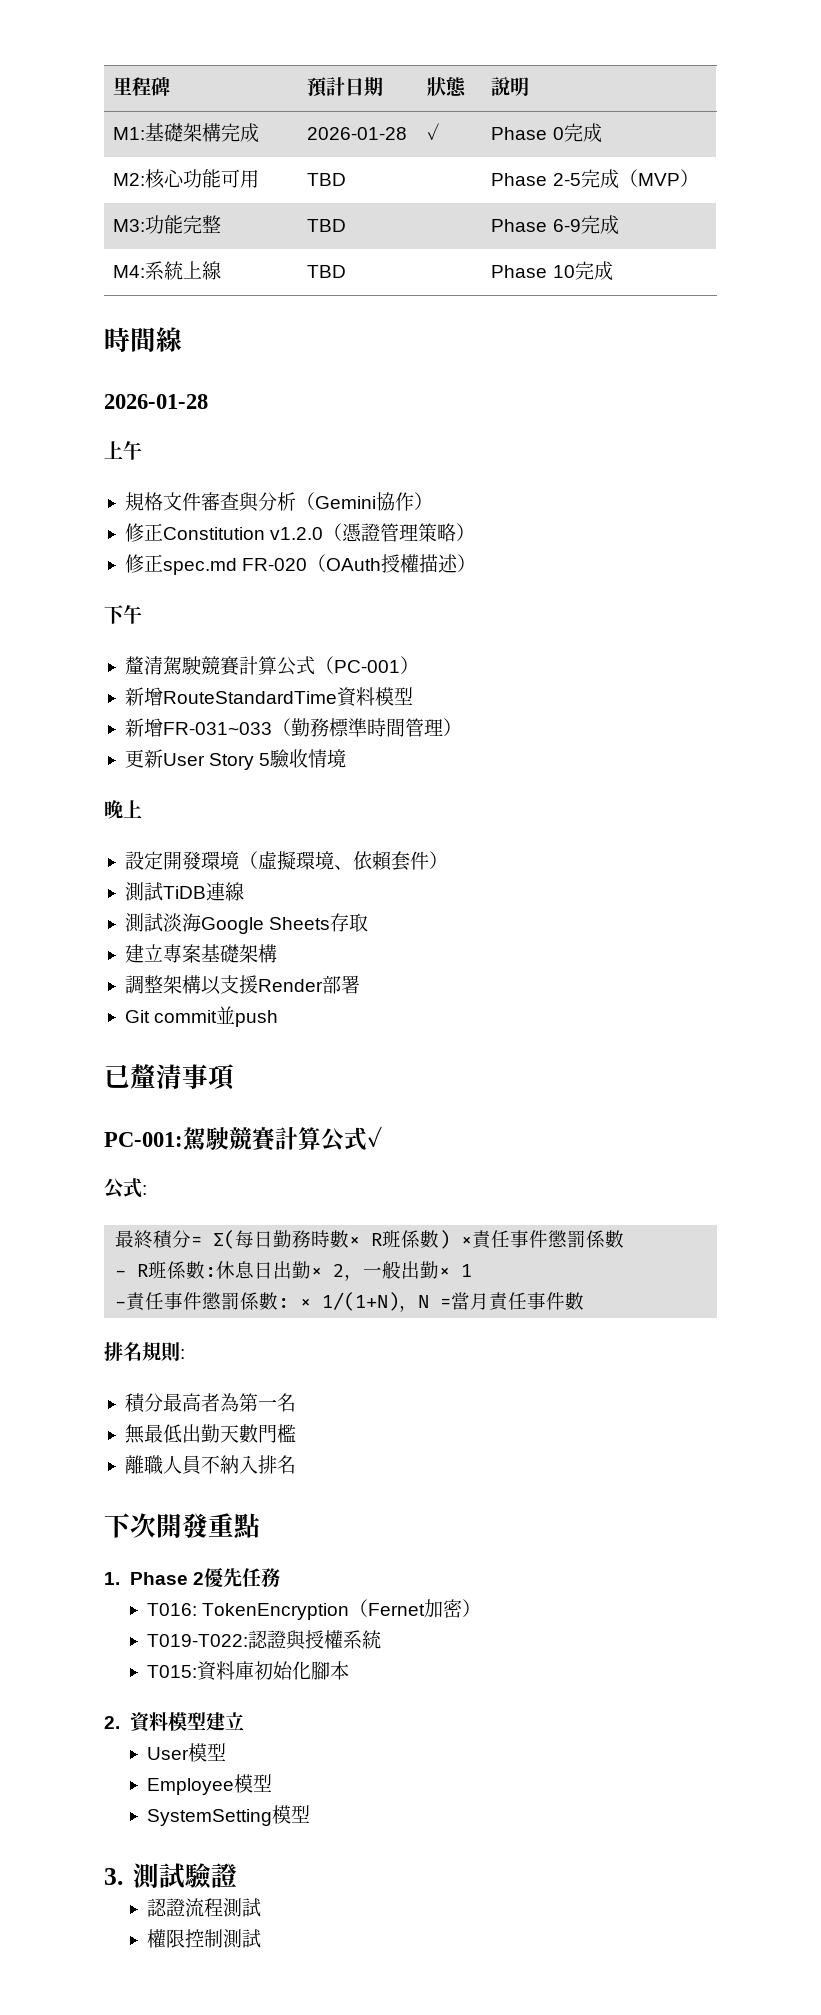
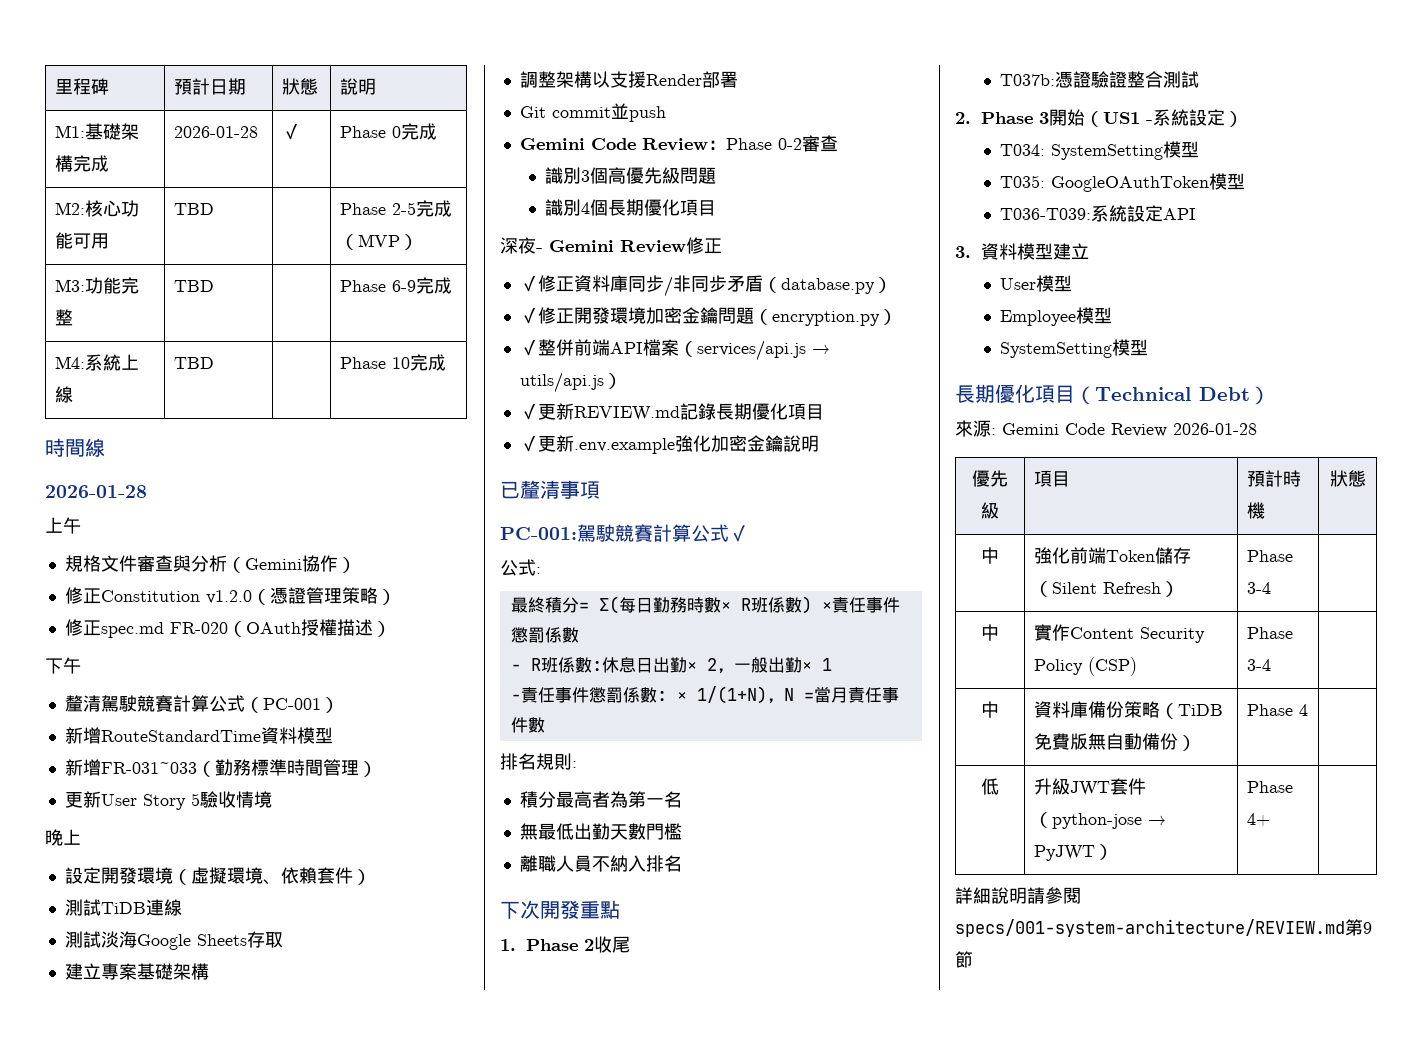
+ Gemini Code Review：Phase 0-2審查
+ 識別3個高優先級問題
+ 識別4個長期優化項目
+ 深夜- Gemini Review修正
+ ✓修正資料庫同步/非同步矛盾（database.py）
+ ✓修正開發環境加密金鑰問題（encryption.py）
+ ✓整併前端API檔案（services/api.js → utils/api.js）
+ ✓更新REVIEW.md記錄長期優化項目
+ ✓更新.env.example強化加密金鑰說明
- 1. Phase 2優先任務
- T016: TokenEncryption（Fernet加密）
- T019-T022:認證與授權系統
- T015:資料庫初始化腳本
- 2.資料模型建立
+ 1. Phase 2收尾
+ T037b:憑證驗證整合測試
+ 2. Phase 3開始（US1 -系統設定）
+ T034: SystemSetting模型
+ T035: GoogleOAuthToken模型
+ T036-T039:系統設定API
+ 3.資料模型建立
- 3.測試驗證
- 認證流程測試
- 權限控制測試
+ 長期優化項目（Technical Debt）
+ 來源: Gemini Code Review 2026-01-28
+ 優先級 | 項目 | 預計時機 | 狀態
+ 中 | 強化前端Token儲存（Silent Refresh） | Phase 3-4 |
+ 中 | 實作Content Security Policy (CSP) | Phase 3-4 |
+ 中 | 資料庫備份策略（TiDB免費版無自動備份） | Phase 4 |
+ 低 | 升級JWT套件（python-jose → PyJWT） | Phase 4+ |
+ 詳細說明請參閱specs/001-system-architecture/REVIEW.md第9節

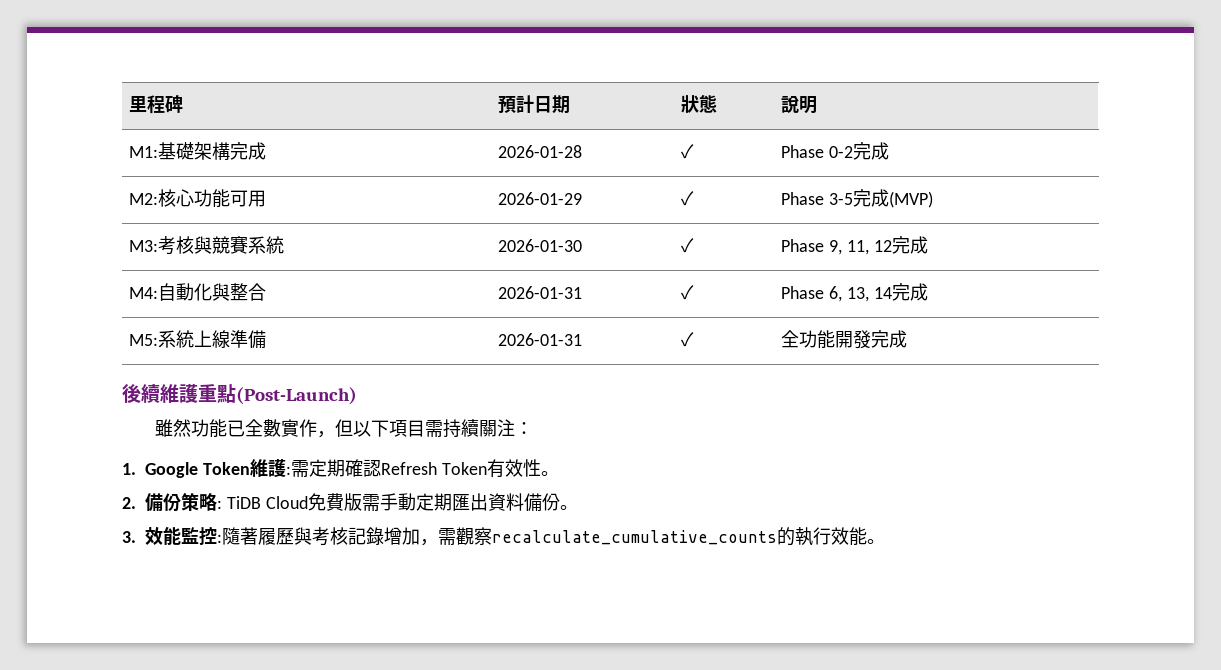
- M1:基礎架構完成 | 2026-01-28 | ✓ | Phase 0完成
+ M1:基礎架構完成 | 2026-01-28 | ✓ | Phase 0-2完成
- M2:核心功能可用 | TBD | | Phase 2-5完成（MVP）
- M3:功能完整 | TBD | | Phase 6-9完成
- M4:系統上線 | TBD | | Phase 10完成
- 時間線
- 2026-01-28
- 上午
- 規格文件審查與分析（Gemini協作）
- 修正Constitution v1.2.0（憑證管理策略）
- 修正spec.md FR-020（OAuth授權描述）
- 下午
- 釐清駕駛競賽計算公式（PC-001）
- 新增RouteStandardTime資料模型
- 新增FR-031~033（勤務標準時間管理）
- 更新User Story 5驗收情境
- 晚上
- 設定開發環境（虛擬環境、依賴套件）
- 測試TiDB連線
- 測試淡海Google Sheets存取
- 建立專案基礎架構
- 調整架構以支援Render部署
- Git commit並push
- Gemini Code Review：Phase 0-2審查
- 識別3個高優先級問題
- 識別4個長期優化項目
- 深夜- Gemini Review修正
- ✓修正資料庫同步/非同步矛盾（database.py）
- ✓修正開發環境加密金鑰問題（encryption.py）
- ✓整併前端API檔案（services/api.js → utils/api.js）
- ✓更新REVIEW.md記錄長期優化項目
- ✓更新.env.example強化加密金鑰說明
- 已釐清事項
- PC-001:駕駛競賽計算公式✓
- 公式:
- 最終積分= Σ(每日勤務時數× R班係數) ×責任事件懲罰係數
- - R班係數:休息日出勤× 2，一般出勤× 1
- -責任事件懲罰係數: × 1/(1+N)，N =當月責任事件數
- 排名規則:
- 積分最高者為第一名
- 無最低出勤天數門檻
- 離職人員不納入排名
- 下次開發重點
- 1. Phase 2收尾
- T037b:憑證驗證整合測試
- 2. Phase 3開始（US1 -系統設定）
- T034: SystemSetting模型
- T035: GoogleOAuthToken模型
- T036-T039:系統設定API
- 3.資料模型建立
- User模型
- Employee模型
- SystemSetting模型
- 長期優化項目（Technical Debt）
- 來源: Gemini Code Review 2026-01-28
- 優先級 | 項目 | 預計時機 | 狀態
- 中 | 強化前端Token儲存（Silent Refresh） | Phase 3-4 |
- 中 | 實作Content Security Policy (CSP) | Phase 3-4 |
- 中 | 資料庫備份策略（TiDB免費版無自動備份） | Phase 4 |
- 低 | 升級JWT套件（python-jose → PyJWT） | Phase 4+ |
- 詳細說明請參閱specs/001-system-architecture/REVIEW.md第9節
+ M2:核心功能可用 | 2026-01-29 | ✓ | Phase 3-5完成(MVP)
+ M3:考核與競賽系統 | 2026-01-30 | ✓ | Phase 9, 11, 12完成
+ M4:自動化與整合 | 2026-01-31 | ✓ | Phase 6, 13, 14完成
+ M5:系統上線準備 | 2026-01-31 | ✓ | 全功能開發完成
+ 後續維護重點(Post-Launch)
+ 雖然功能已全數實作，但以下項目需持續關注：
+ 1. Google Token維護:需定期確認Refresh Token有效性。
+ 2.備份策略: TiDB Cloud免費版需手動定期匯出資料備份。
+ 3.效能監控:隨著履歷與考核記錄增加，需觀察recalculate_cumulative_counts的執行效能。

